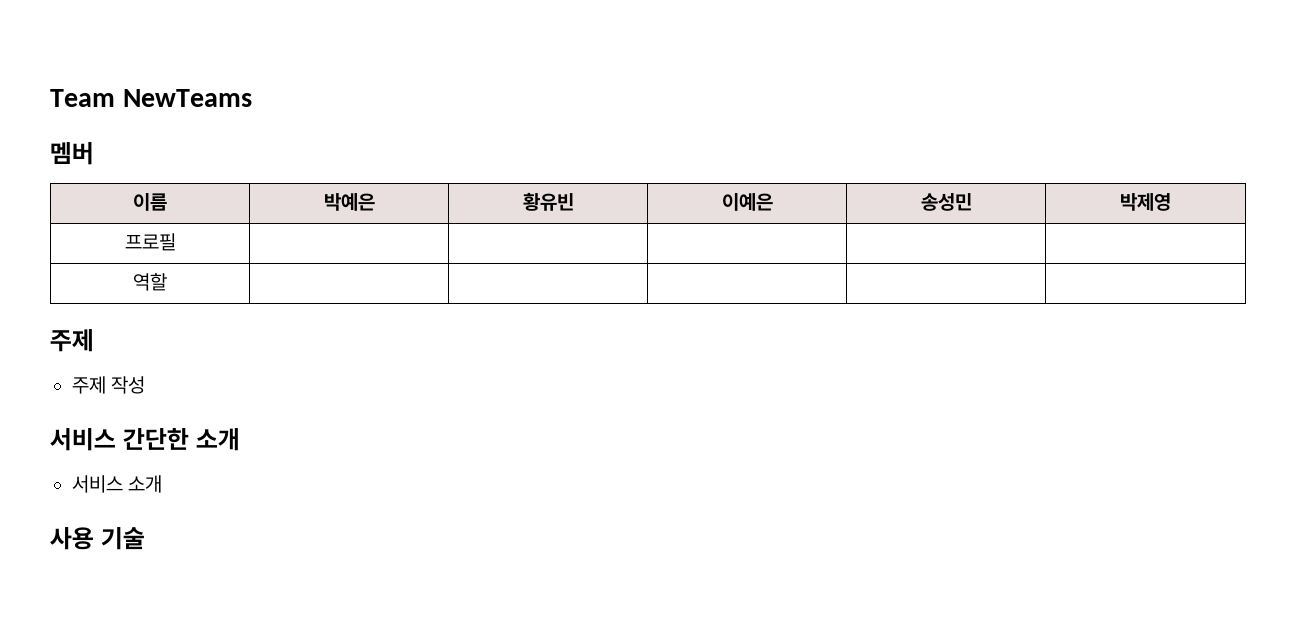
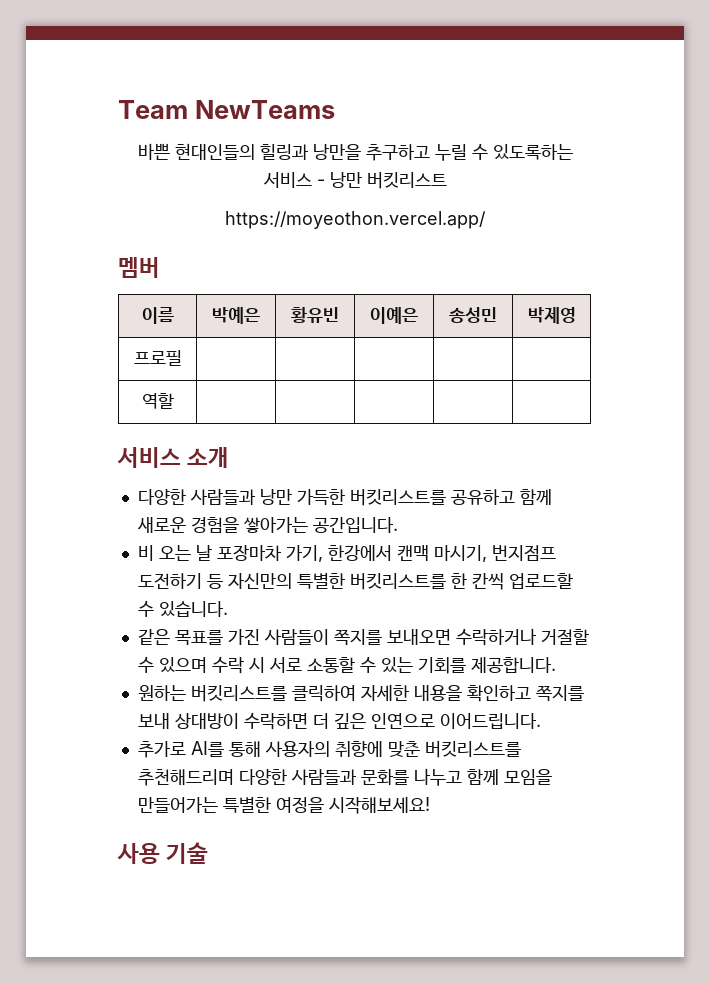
+ 바쁜 현대인들의 힐링과 낭만을 추구하고 누릴 수 있도록하는 서비스 - 낭만 버킷리스트
+ https://moyeothon.vercel.app/
  역할 | | | | |
- 주제
- 주제 작성
- 서비스 간단한 소개
  서비스 소개
+ 다양한 사람들과 낭만 가득한 버킷리스트를 공유하고 함께 새로운 경험을 쌓아가는 공간입니다.
+ 비 오는 날 포장마차 가기, 한강에서 캔맥 마시기, 번지점프 도전하기 등 자신만의 특별한 버킷리스트를 한 칸씩 업로드할 수 있습니다.
+ 같은 목표를 가진 사람들이 쪽지를 보내오면 수락하거나 거절할 수 있으며 수락 시 서로 소통할 수 있는 기회를 제공합니다.
+ 원하는 버킷리스트를 클릭하여 자세한 내용을 확인하고 쪽지를 보내 상대방이 수락하면 더 깊은 인연으로 이어드립니다.
+ 추가로 AI를 통해 사용자의 취향에 맞춘 버킷리스트를 추천해드리며 다양한 사람들과 문화를 나누고 함께 모임을 만들어가는 특별한 여정을 시작해보세요!

